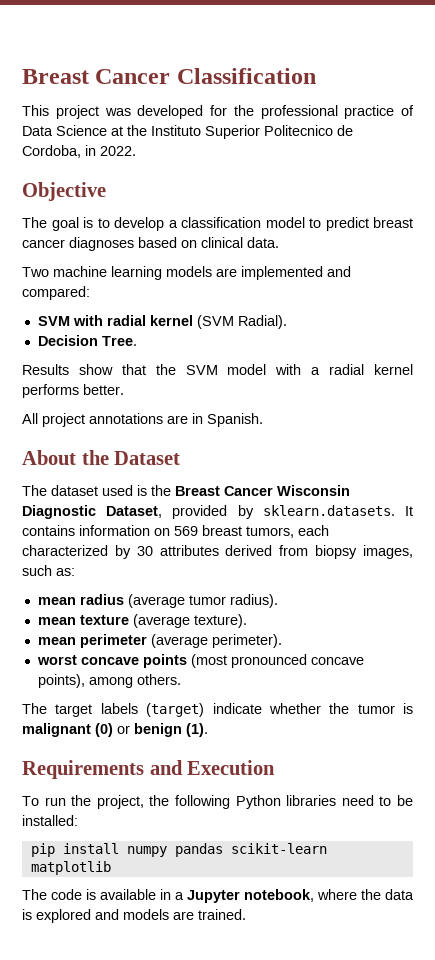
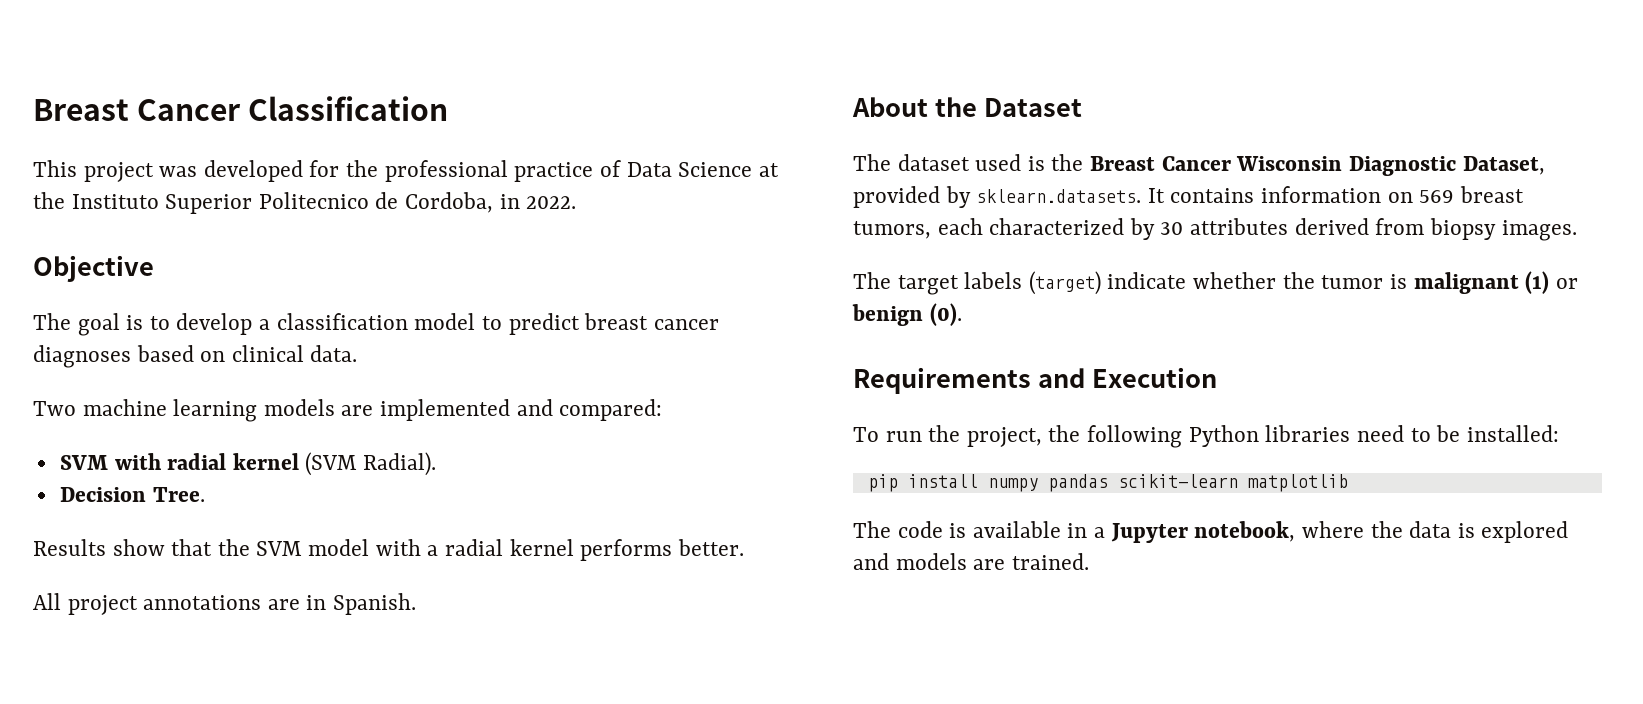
- The dataset used is the Breast Cancer Wisconsin Diagnostic Dataset, provided by sklearn.datasets. It contains information on 569 breast tumors, each characterized by 30 attributes derived from biopsy images, such as:
- mean radius (average tumor radius).
- mean texture (average texture).
- mean perimeter (average perimeter).
- worst concave points (most pronounced concave points), among others.
+ The dataset used is the Breast Cancer Wisconsin Diagnostic Dataset, provided by sklearn.datasets. It contains information on 569 breast tumors, each characterized by 30 attributes derived from biopsy images.
- The target labels (target) indicate whether the tumor is malignant (0) or benign (1).
+ The target labels (target) indicate whether the tumor is malignant (1) or benign (0).

